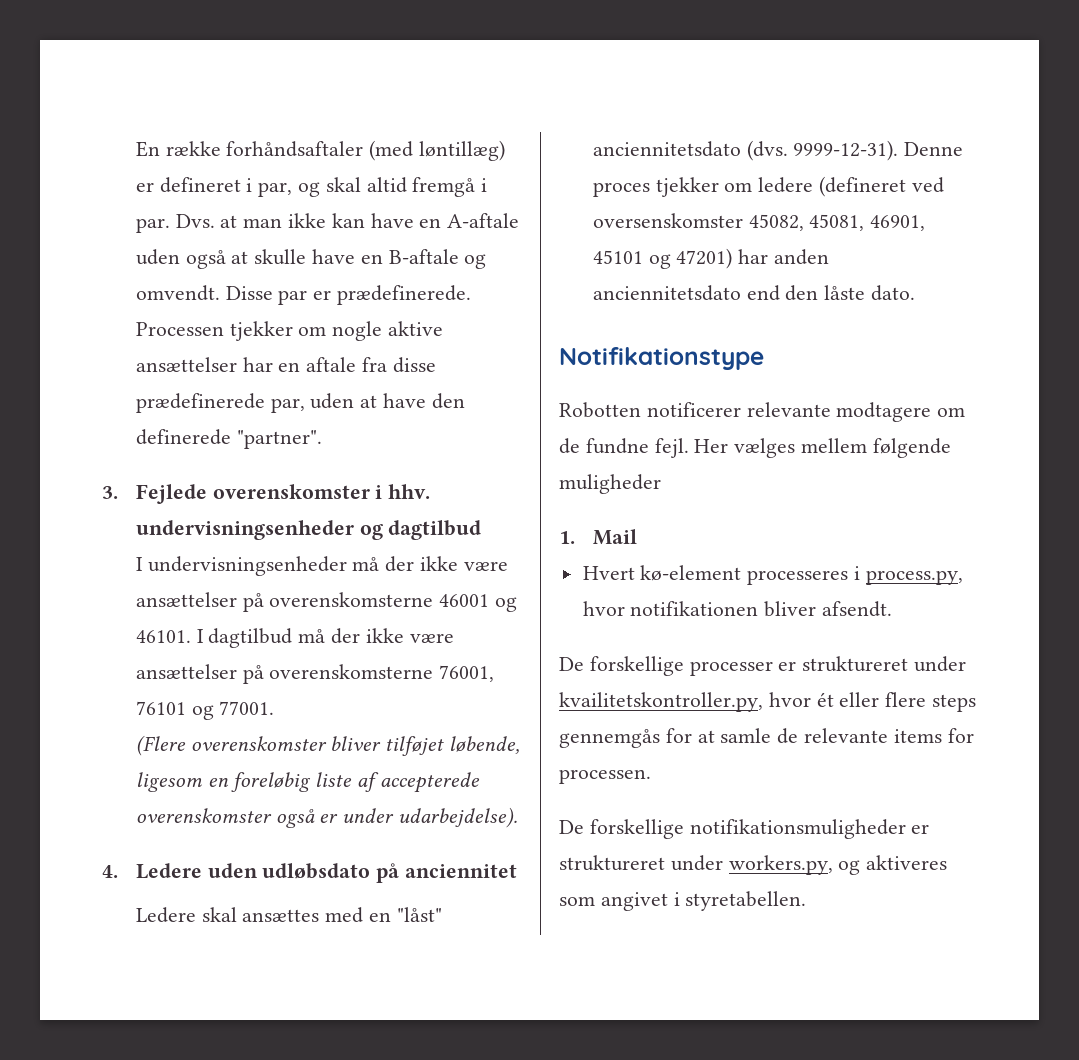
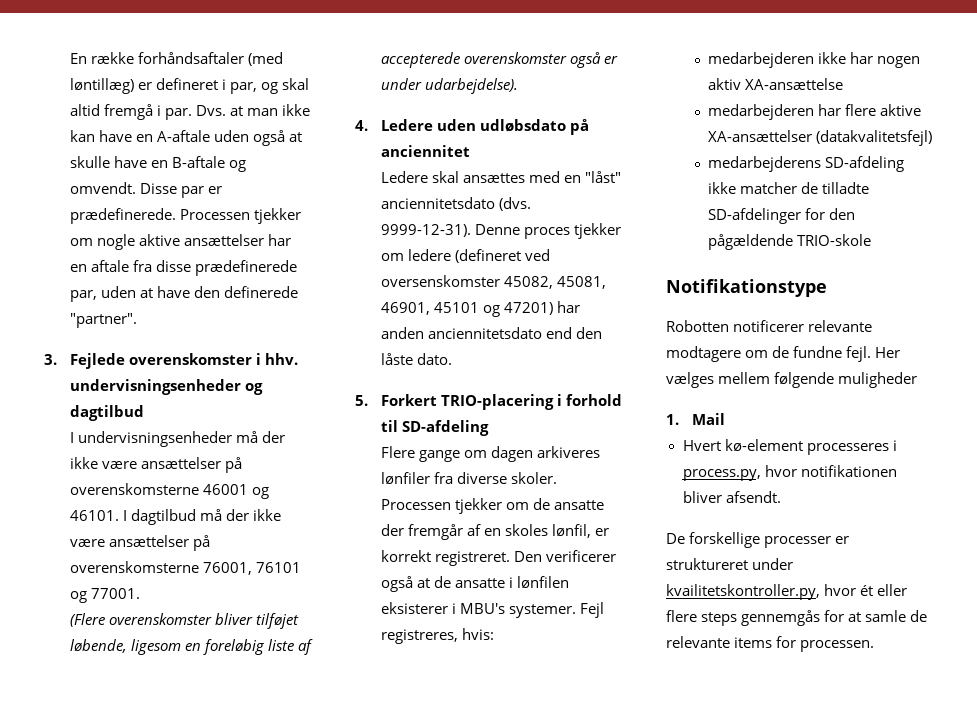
+ 5. Forkert TRIO-placering i forhold til SD-afdeling
+ Flere gange om dagen arkiveres lønfiler fra diverse skoler. Processen tjekker om de ansatte der fremgår af en skoles lønfil, er korrekt registreret. Den verificerer også at de ansatte i lønfilen eksisterer i MBU's systemer. Fejl registreres, hvis:
+ medarbejderen ikke har nogen aktiv XA-ansættelse
+ medarbejderen har flere aktive XA-ansættelser (datakvalitetsfejl)
+ medarbejderens SD-afdeling ikke matcher de tilladte SD-afdelinger for den pågældende TRIO-skole
- De forskellige notifikationsmuligheder er struktureret under workers.py, og aktiveres som angivet i styretabellen.

